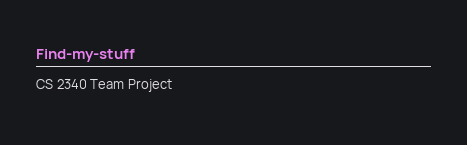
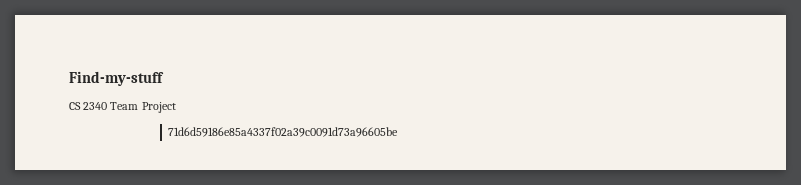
+ 71d6d59186e85a4337f02a39c0091d73a96605be

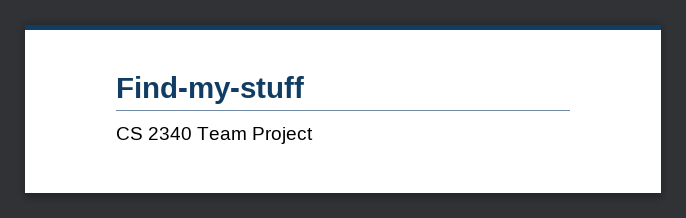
- 71d6d59186e85a4337f02a39c0091d73a96605be

